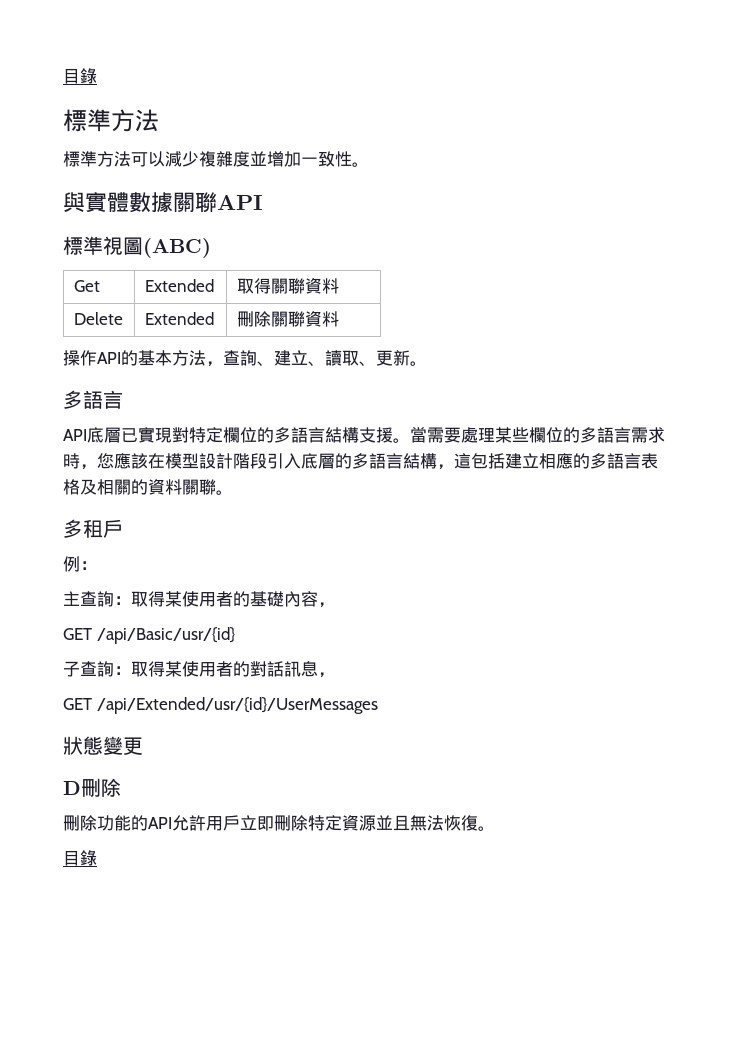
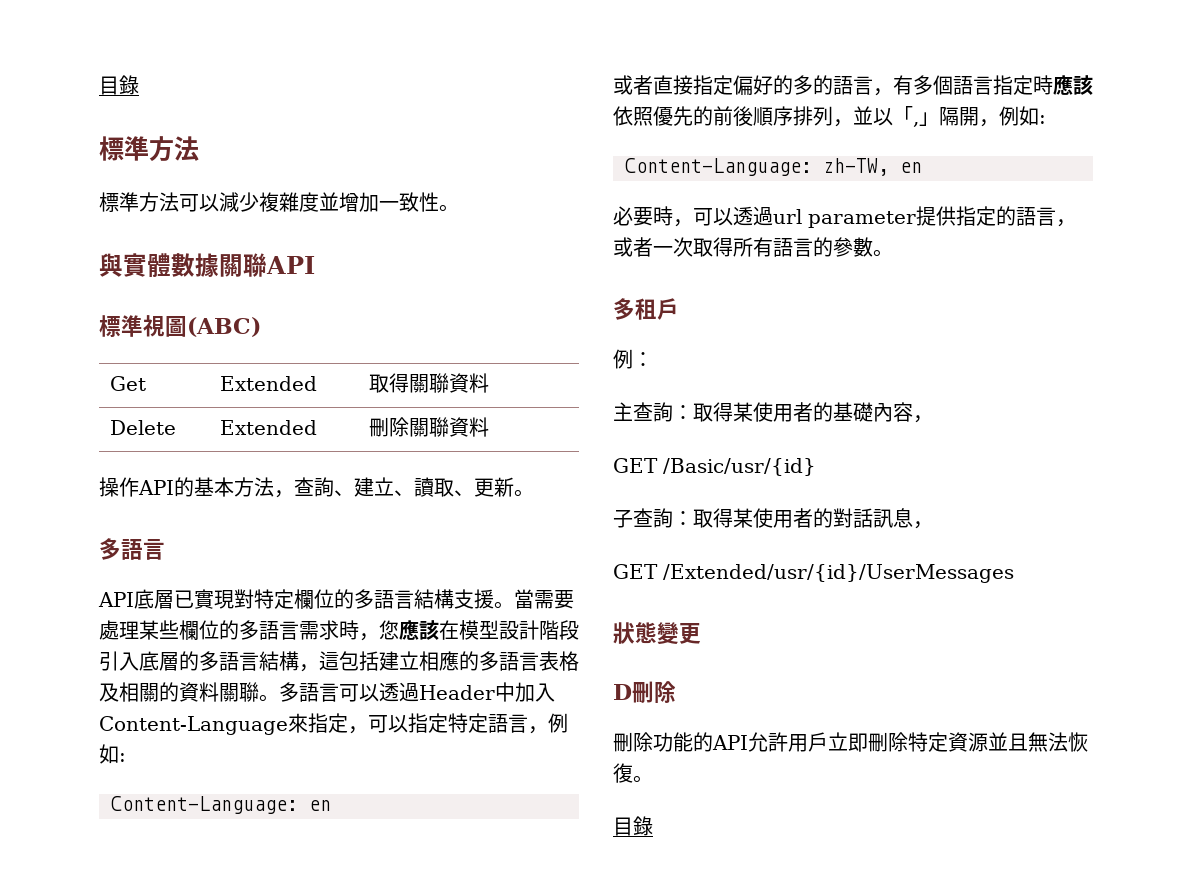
+ 多語言可以透過Header中加入Content-Language來指定，可以指定特定語言，例如:
+ Content-Language: en
+ 或者直接指定偏好的多的語言，有多個語言指定時應該依照優先的前後順序排列，並以「,」隔開，例如:
+ Content-Language: zh-TW, en
+ 必要時，可以透過url parameter提供指定的語言，或者一次取得所有語言的參數。
- GET /api/Basic/usr/{id}
+ GET /Basic/usr/{id}
- GET /api/Extended/usr/{id}/UserMessages
+ GET /Extended/usr/{id}/UserMessages

